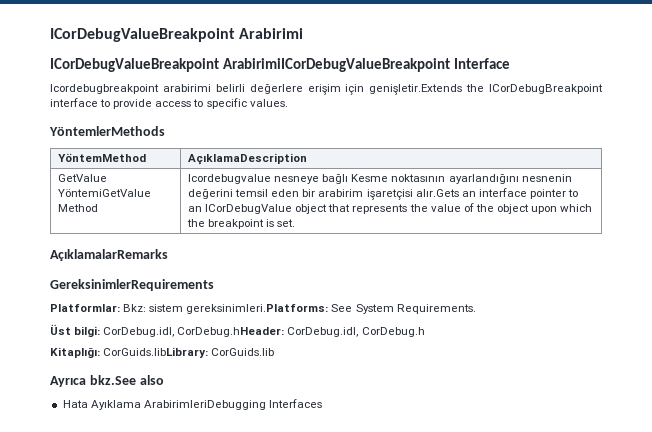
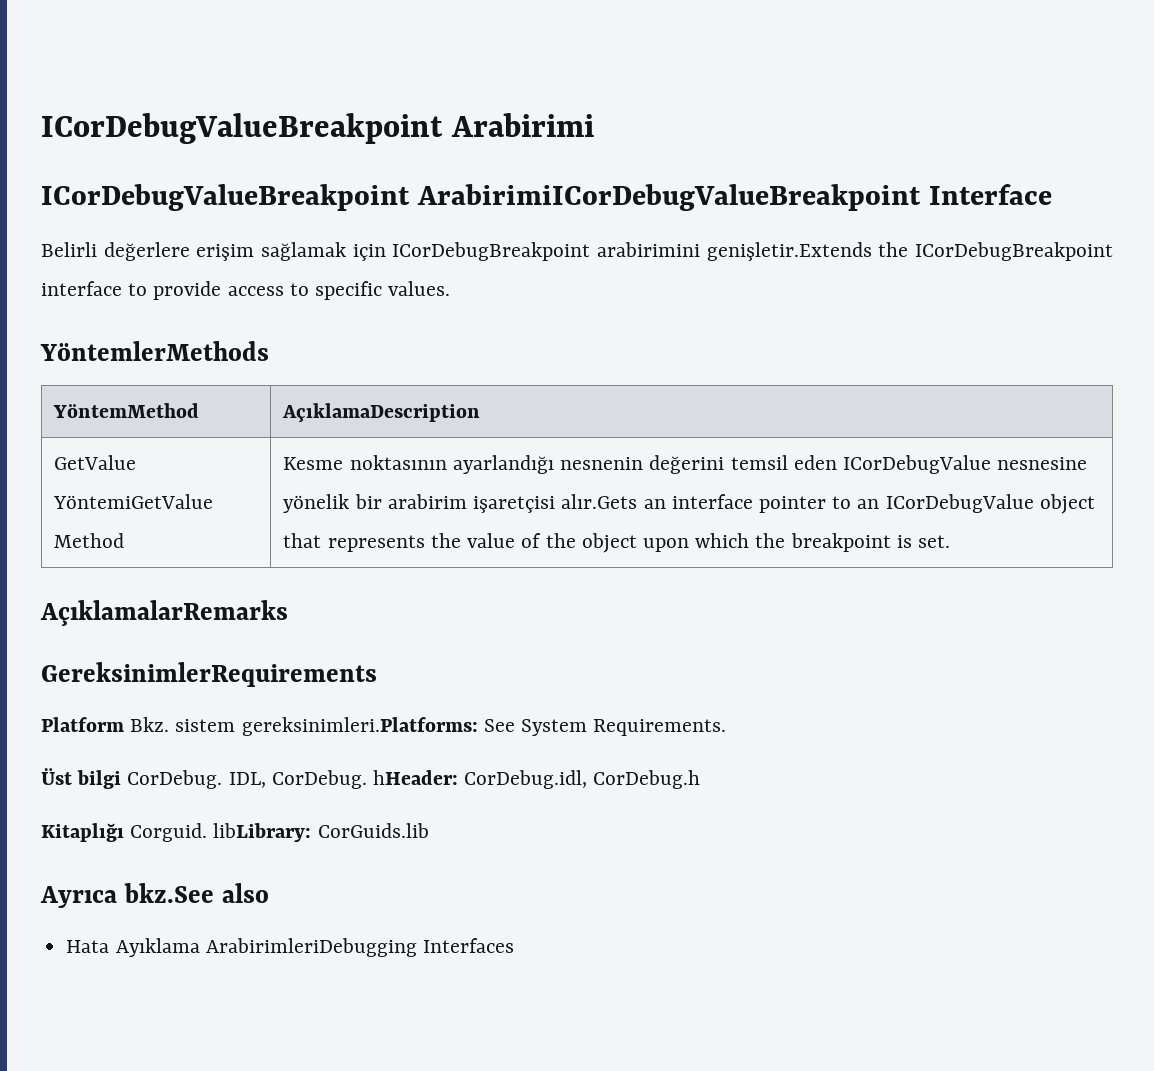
- Icordebugbreakpoint arabirimi belirli değerlere erişim için genişletir.Extends the ICorDebugBreakpoint interface to provide access to specific values.
+ Belirli değerlere erişim sağlamak için ICorDebugBreakpoint arabirimini genişletir.Extends the ICorDebugBreakpoint interface to provide access to specific values.
- GetValue YöntemiGetValue Method | Icordebugvalue nesneye bağlı Kesme noktasının ayarlandığını nesnenin değerini temsil eden bir arabirim işaretçisi alır.Gets an interface pointer to an ICorDebugValue object that represents the value of the object upon which the breakpoint is set.
+ GetValue YöntemiGetValue Method | Kesme noktasının ayarlandığı nesnenin değerini temsil eden ICorDebugValue nesnesine yönelik bir arabirim işaretçisi alır.Gets an interface pointer to an ICorDebugValue object that represents the value of the object upon which the breakpoint is set.
- Platformlar: Bkz: sistem gereksinimleri.Platforms: See System Requirements.
+ Platform Bkz. sistem gereksinimleri.Platforms: See System Requirements.
- Üst bilgi: CorDebug.idl, CorDebug.hHeader: CorDebug.idl, CorDebug.h
+ Üst bilgi CorDebug. IDL, CorDebug. hHeader: CorDebug.idl, CorDebug.h
- Kitaplığı: CorGuids.libLibrary: CorGuids.lib
+ Kitaplığı Corguid. libLibrary: CorGuids.lib

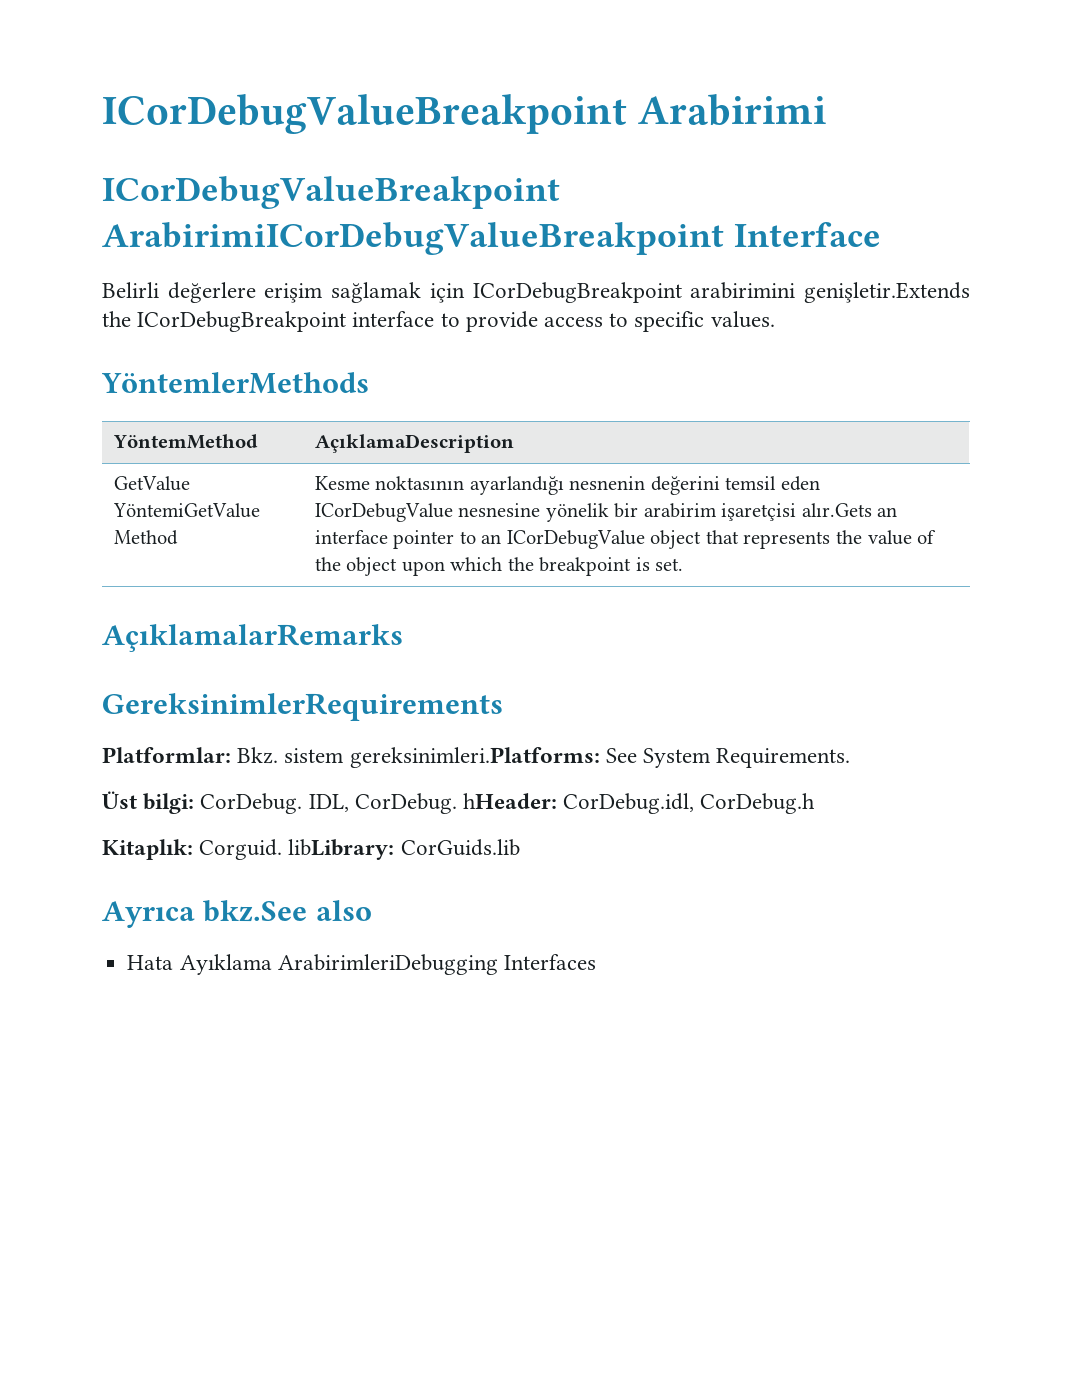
- Platform Bkz. sistem gereksinimleri.Platforms: See System Requirements.
+ Platformlar: Bkz. sistem gereksinimleri.Platforms: See System Requirements.
- Üst bilgi CorDebug.
+ Üst bilgi: CorDebug.
- Kitaplığı Corguid. libLibrary: CorGuids.lib
+ Kitaplık: Corguid. libLibrary: CorGuids.lib

